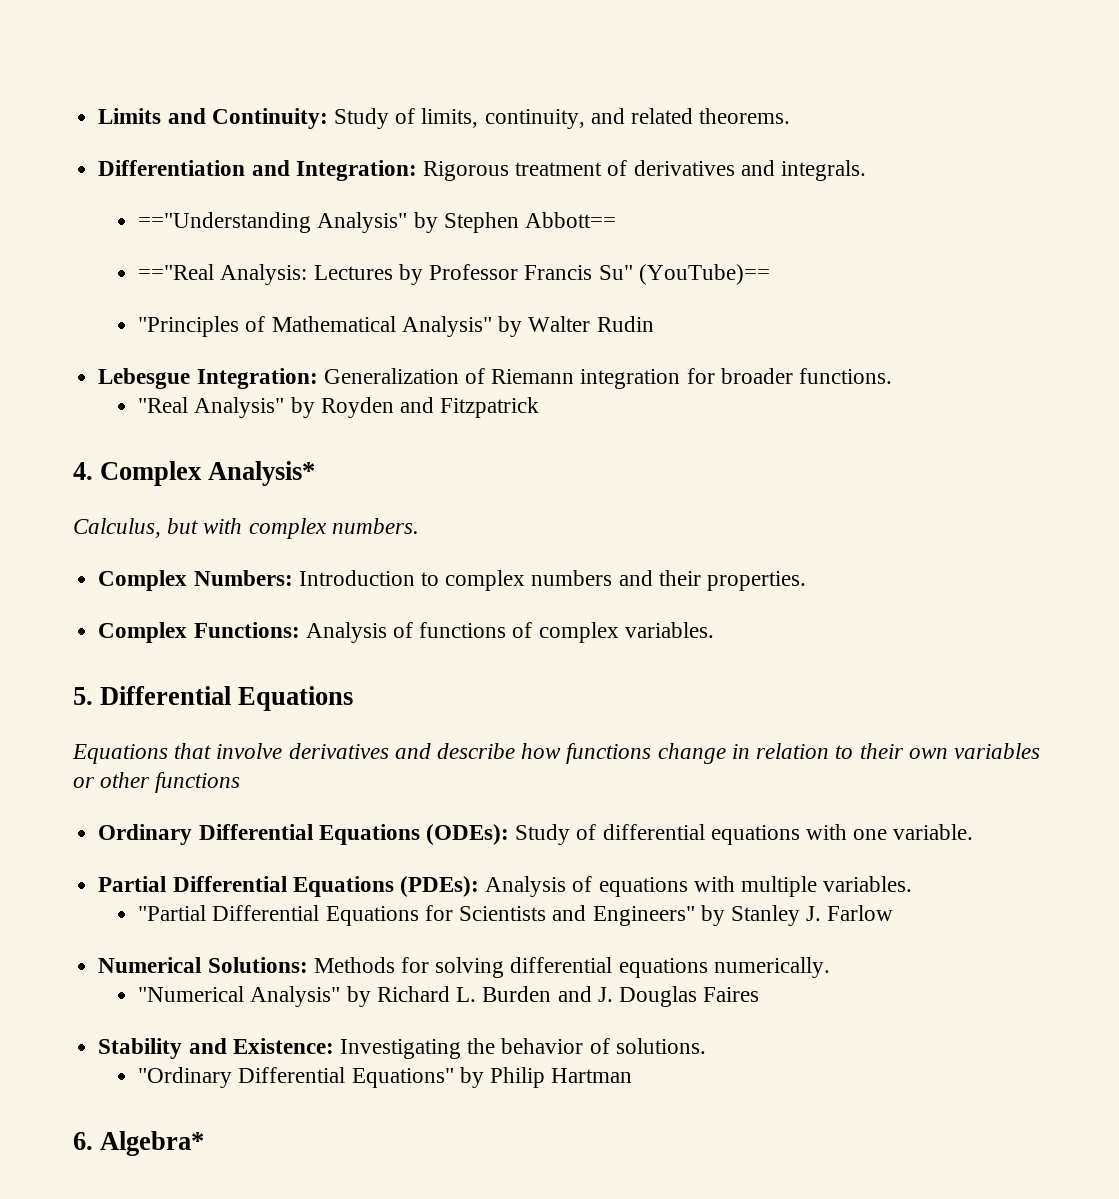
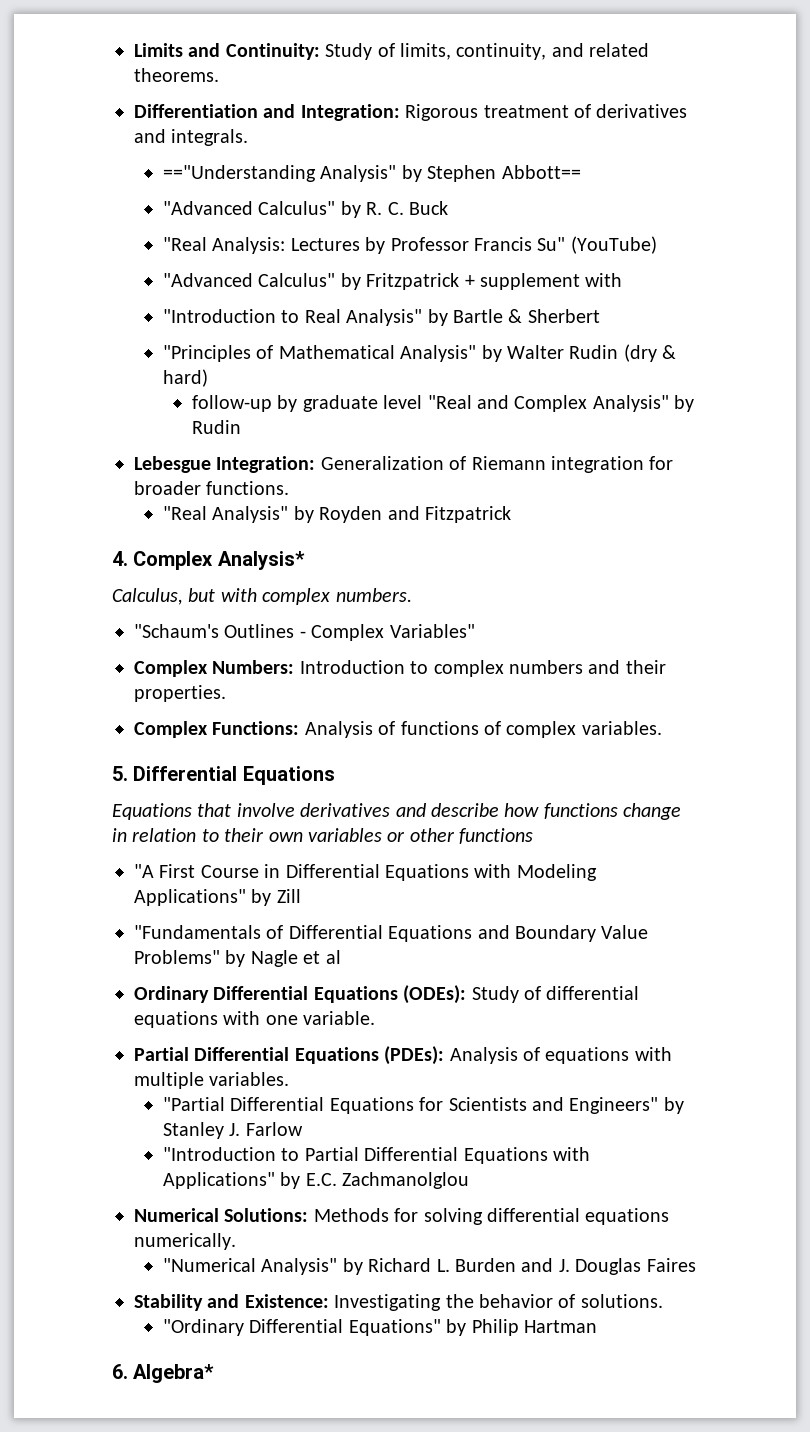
- =="Real Analysis: Lectures by Professor Francis Su" (YouTube)==
+ "Advanced Calculus" by R. C. Buck
+ "Real Analysis: Lectures by Professor Francis Su" (YouTube)
+ "Advanced Calculus" by Fritzpatrick + supplement with
+ "Introduction to Real Analysis" by Bartle & Sherbert
- "Principles of Mathematical Analysis" by Walter Rudin
+ "Principles of Mathematical Analysis" by Walter Rudin (dry & hard)
+ follow-up by graduate level "Real and Complex Analysis" by Rudin
+ "Schaum's Outlines - Complex Variables"
+ "A First Course in Differential Equations with Modeling Applications" by Zill
+ "Fundamentals of Differential Equations and Boundary Value Problems" by Nagle et al
+ "Introduction to Partial Differential Equations with Applications" by E.C. Zachmanolglou

